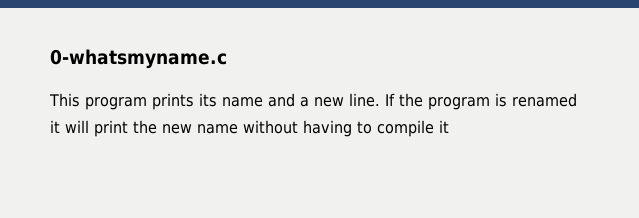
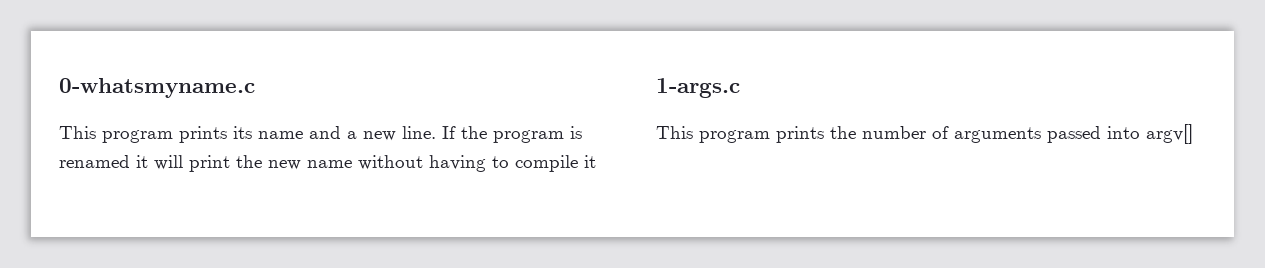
+ 1-args.c
+ This program prints the number of arguments passed into argv[]

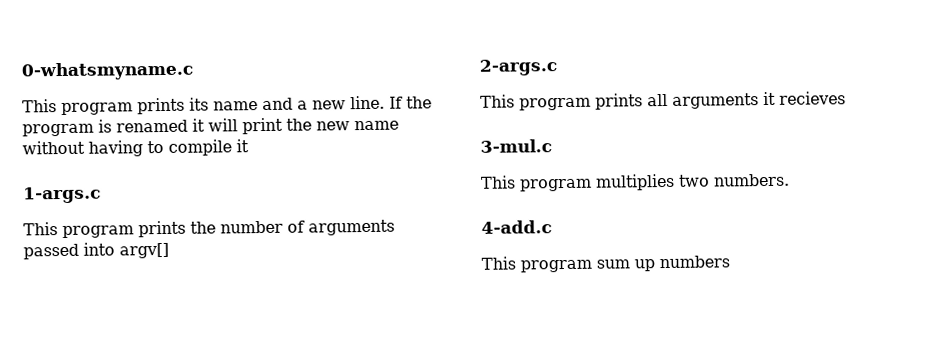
+ 2-args.c
+ This program prints all arguments it recieves
+ 3-mul.c
+ This program multiplies two numbers.
+ 4-add.c
+ This program sum up numbers

